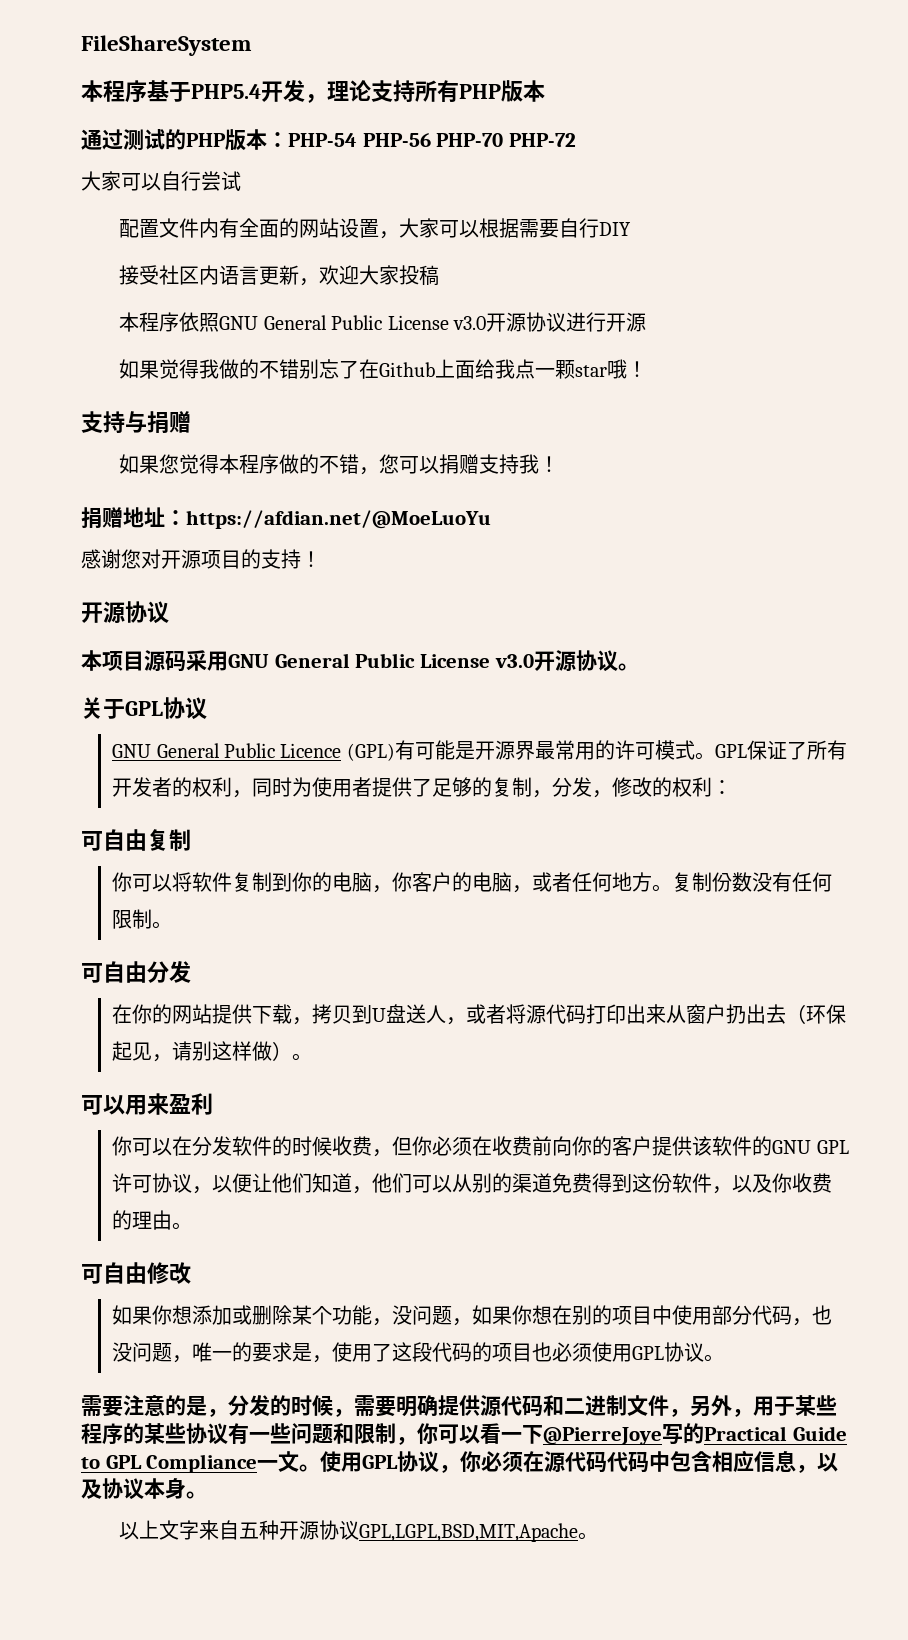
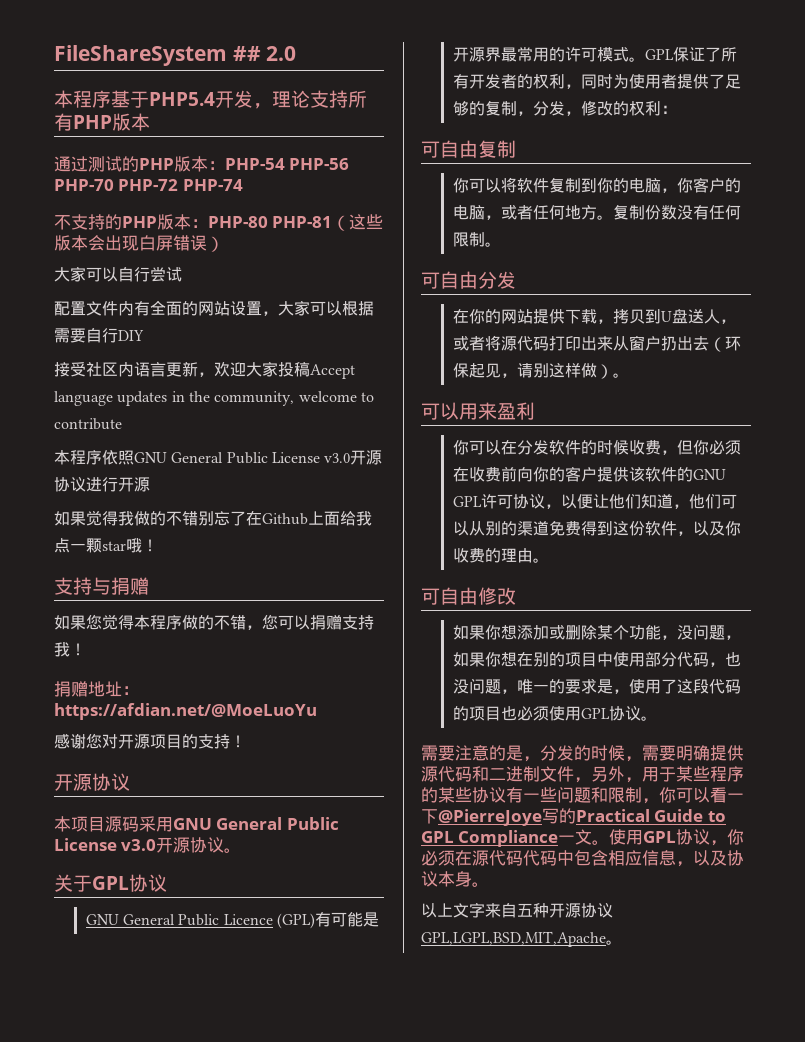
- FileShareSystem
+ FileShareSystem ## 2.0
- 通过测试的PHP版本：PHP-54 PHP-56 PHP-70 PHP-72
+ 通过测试的PHP版本：PHP-54 PHP-56 PHP-70 PHP-72 PHP-74
+ 不支持的PHP版本：PHP-80 PHP-81（这些版本会出现白屏错误）
- 接受社区内语言更新，欢迎大家投稿
+ 接受社区内语言更新，欢迎大家投稿Accept language updates in the community, welcome to contribute

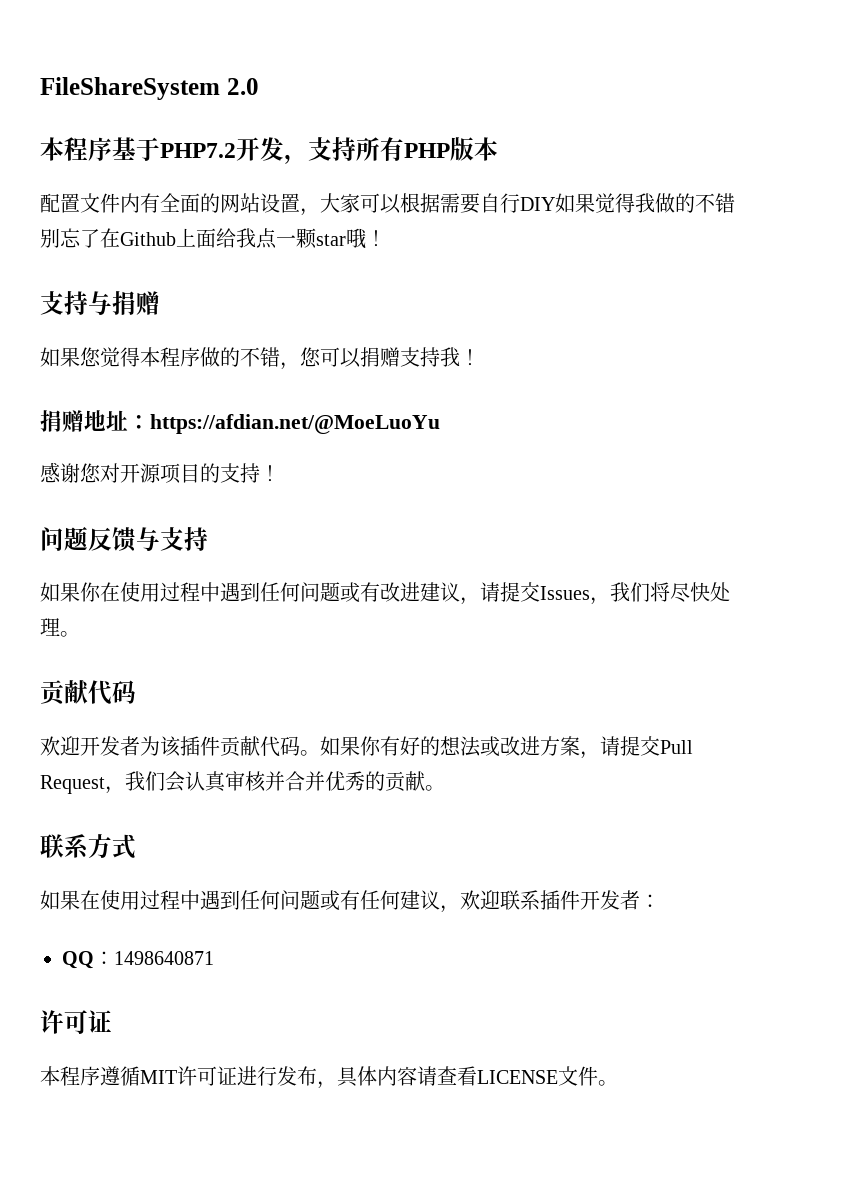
- FileShareSystem ## 2.0
+ FileShareSystem 2.0
- 本程序基于PHP5.4开发，理论支持所有PHP版本
+ 本程序基于PHP7.2开发，支持所有PHP版本
- 通过测试的PHP版本：PHP-54 PHP-56 PHP-70 PHP-72 PHP-74
- 不支持的PHP版本：PHP-80 PHP-81（这些版本会出现白屏错误）
- 大家可以自行尝试
- 配置文件内有全面的网站设置，大家可以根据需要自行DIY
- 接受社区内语言更新，欢迎大家投稿Accept language updates in the community, welcome to contribute
- 本程序依照GNU General Public License v3.0开源协议进行开源
- 如果觉得我做的不错别忘了在Github上面给我点一颗star哦！
+ 配置文件内有全面的网站设置，大家可以根据需要自行DIY如果觉得我做的不错别忘了在Github上面给我点一颗star哦！
  感谢您对开源项目的支持！
- 开源协议
- 本项目源码采用GNU General Public License v3.0开源协议。
- 关于GPL协议
- GNU General Public Licence (GPL)有可能是开源界最常用的许可模式。GPL保证了所有开发者的权利，同时为使用者提供了足够的复制，分发，修改的权利：
- 可自由复制
- 你可以将软件复制到你的电脑，你客户的电脑，或者任何地方。复制份数没有任何限制。
- 可自由分发
- 在你的网站提供下载，拷贝到U盘送人，或者将源代码打印出来从窗户扔出去（环保起见，请别这样做）。
- 可以用来盈利
- 你可以在分发软件的时候收费，但你必须在收费前向你的客户提供该软件的GNU GPL许可协议，以便让他们知道，他们可以从别的渠道免费得到这份软件，以及你收费的理由。
- 可自由修改
- 如果你想添加或删除某个功能，没问题，如果你想在别的项目中使用部分代码，也没问题，唯一的要求是，使用了这段代码的项目也必须使用GPL协议。
- 需要注意的是，分发的时候，需要明确提供源代码和二进制文件，另外，用于某些程序的某些协议有一些问题和限制，你可以看一下@PierreJoye写的Practical Guide to GPL Compliance一文。使用GPL协议，你必须在源代码代码中包含相应信息，以及协议本身。
- 以上文字来自五种开源协议GPL,LGPL,BSD,MIT,Apache。
+ 问题反馈与支持
+ 如果你在使用过程中遇到任何问题或有改进建议，请提交Issues，我们将尽快处理。
+ 贡献代码
+ 欢迎开发者为该插件贡献代码。如果你有好的想法或改进方案，请提交Pull Request，我们会认真审核并合并优秀的贡献。
+ 联系方式
+ 如果在使用过程中遇到任何问题或有任何建议，欢迎联系插件开发者：
+ QQ：1498640871
+ 许可证
+ 本程序遵循MIT许可证进行发布，具体内容请查看LICENSE文件。

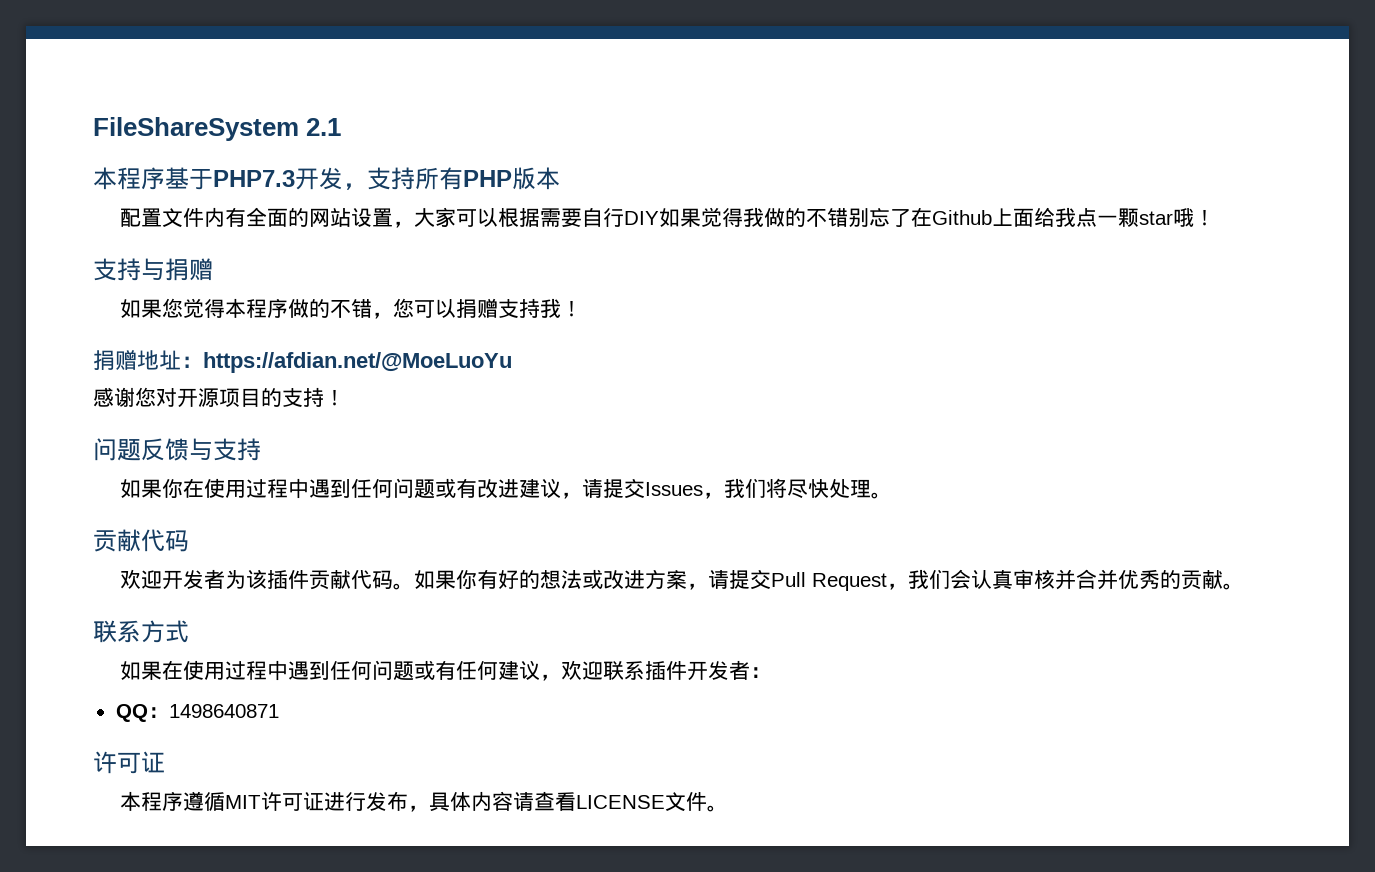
- FileShareSystem 2.0
+ FileShareSystem 2.1
- 本程序基于PHP7.2开发，支持所有PHP版本
+ 本程序基于PHP7.3开发，支持所有PHP版本

